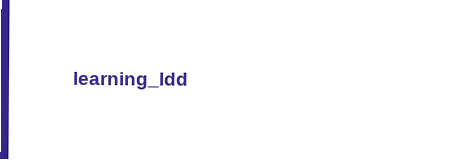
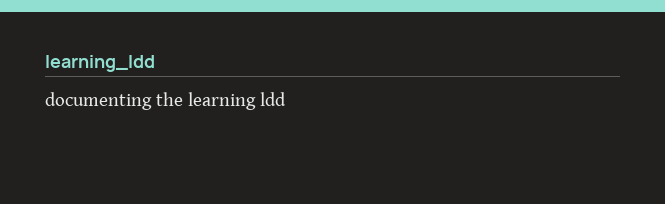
+ documenting the learning ldd

